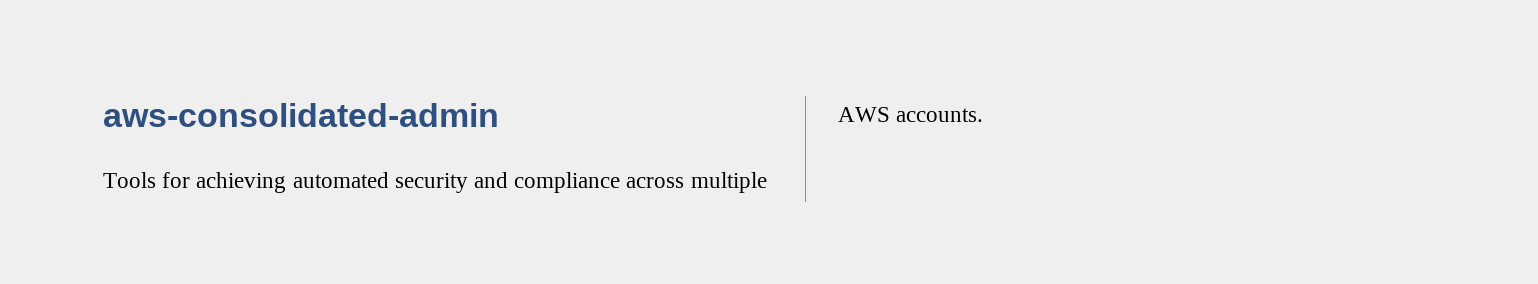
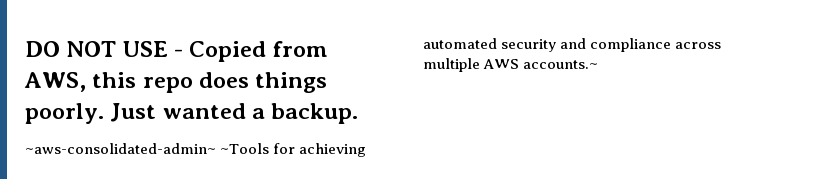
- aws-consolidated-admin
- Tools for achieving automated security and compliance across multiple AWS accounts.
+ DO NOT USE - Copied from AWS, this repo does things poorly. Just wanted a backup.
+ ~aws-consolidated-admin~ ~Tools for achieving automated security and compliance across multiple AWS accounts.~

